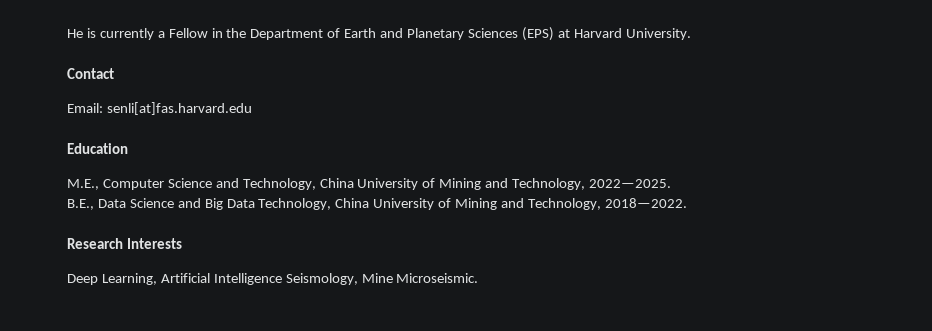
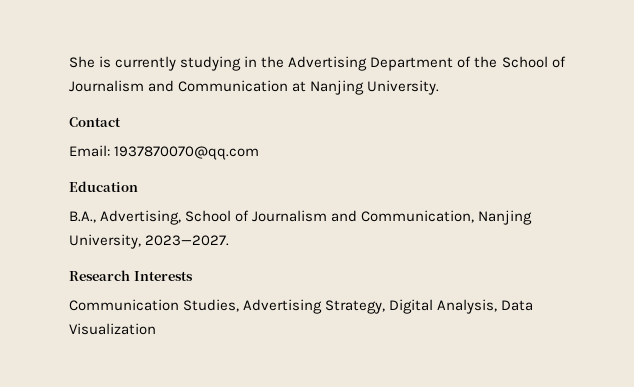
- He is currently a Fellow in the Department of Earth and Planetary Sciences (EPS) at Harvard University.
+ She is currently studying in the Advertising Department of the School of Journalism and Communication at Nanjing University.
- Email: senli[at]fas.harvard.edu
+ Email: 1937870070@qq.com
- M.E., Computer Science and Technology, China University of Mining and Technology, 2022—2025.
- B.E., Data Science and Big Data Technology, China University of Mining and Technology, 2018—2022.
+ B.A., Advertising, School of Journalism and Communication, Nanjing University, 2023—2027.
  Research Interests
- Deep Learning, Artificial Intelligence Seismology, Mine Microseismic.
+ Communication Studies, Advertising Strategy, Digital Analysis, Data Visualization

